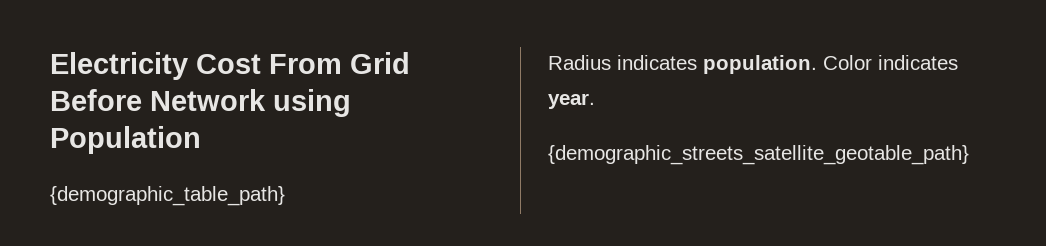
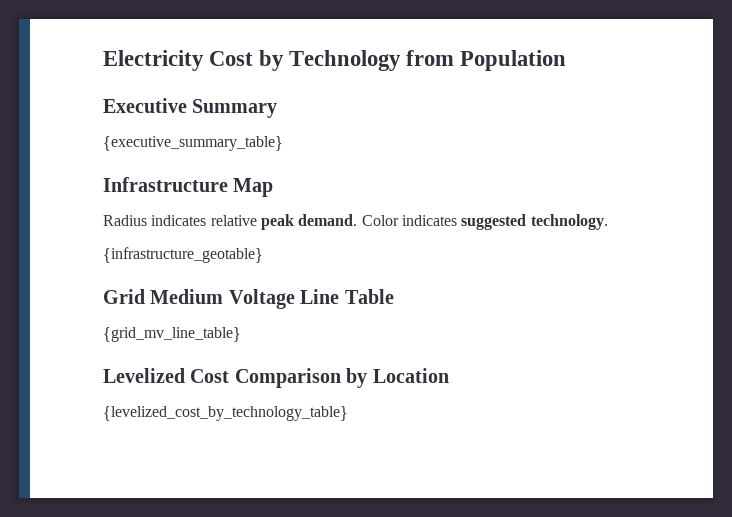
- Electricity Cost From Grid Before Network using Population
- {demographic_table_path}
- Radius indicates population. Color indicates year.
- {demographic_streets_satellite_geotable_path}
+ Electricity Cost by Technology from Population
+ Executive Summary
+ {executive_summary_table}
+ Infrastructure Map
+ Radius indicates relative peak demand. Color indicates suggested technology.
+ {infrastructure_geotable}
+ Grid Medium Voltage Line Table
+ {grid_mv_line_table}
+ Levelized Cost Comparison by Location
+ {levelized_cost_by_technology_table}

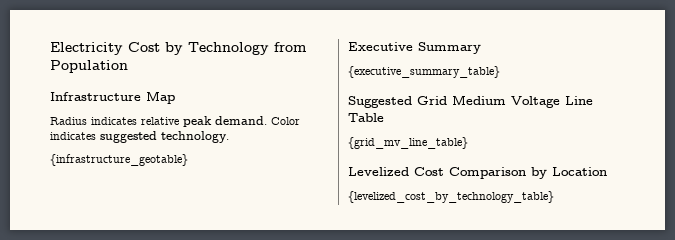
- Executive Summary
- {executive_summary_table}
- Grid Medium Voltage Line Table
+ Executive Summary
+ {executive_summary_table}
+ Suggested Grid Medium Voltage Line Table

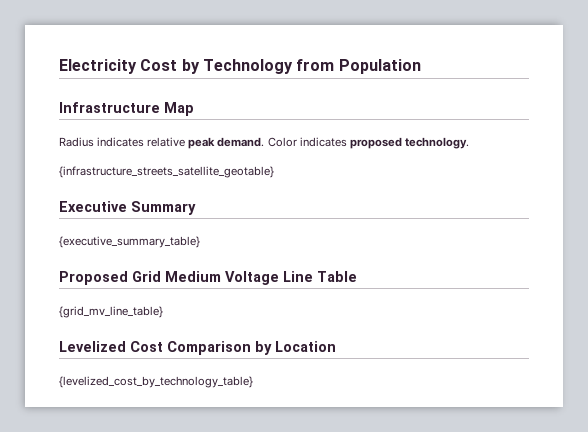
- Color indicates suggested technology.
+ Color indicates proposed technology.
- {infrastructure_geotable}
+ {infrastructure_streets_satellite_geotable}
- Suggested Grid Medium Voltage Line Table
+ Proposed Grid Medium Voltage Line Table

